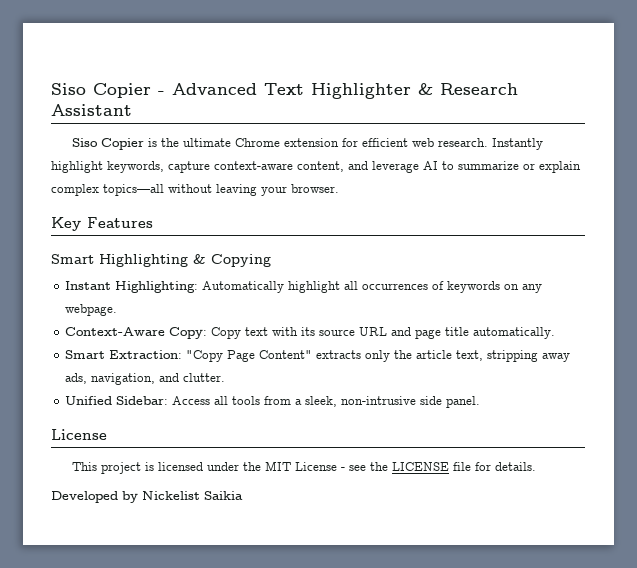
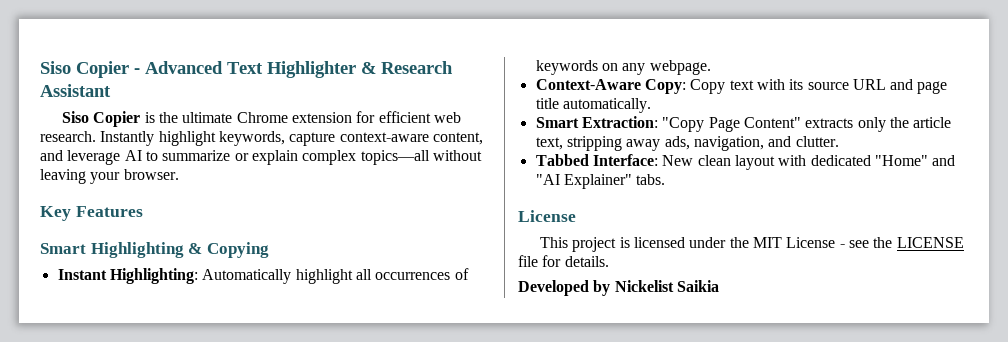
- Unified Sidebar: Access all tools from a sleek, non-intrusive side panel.
+ Tabbed Interface: New clean layout with dedicated "Home" and "AI Explainer" tabs.

